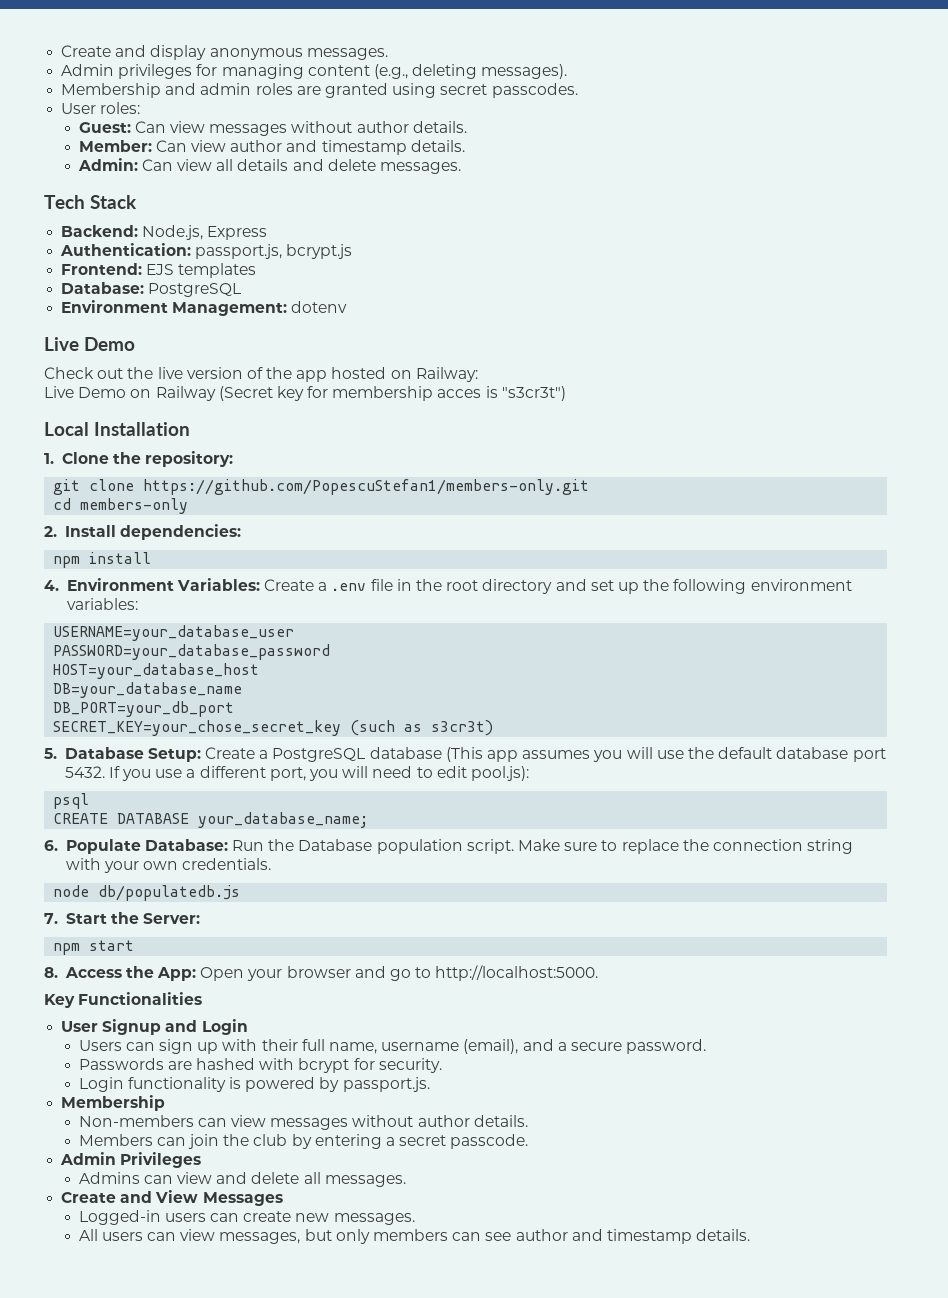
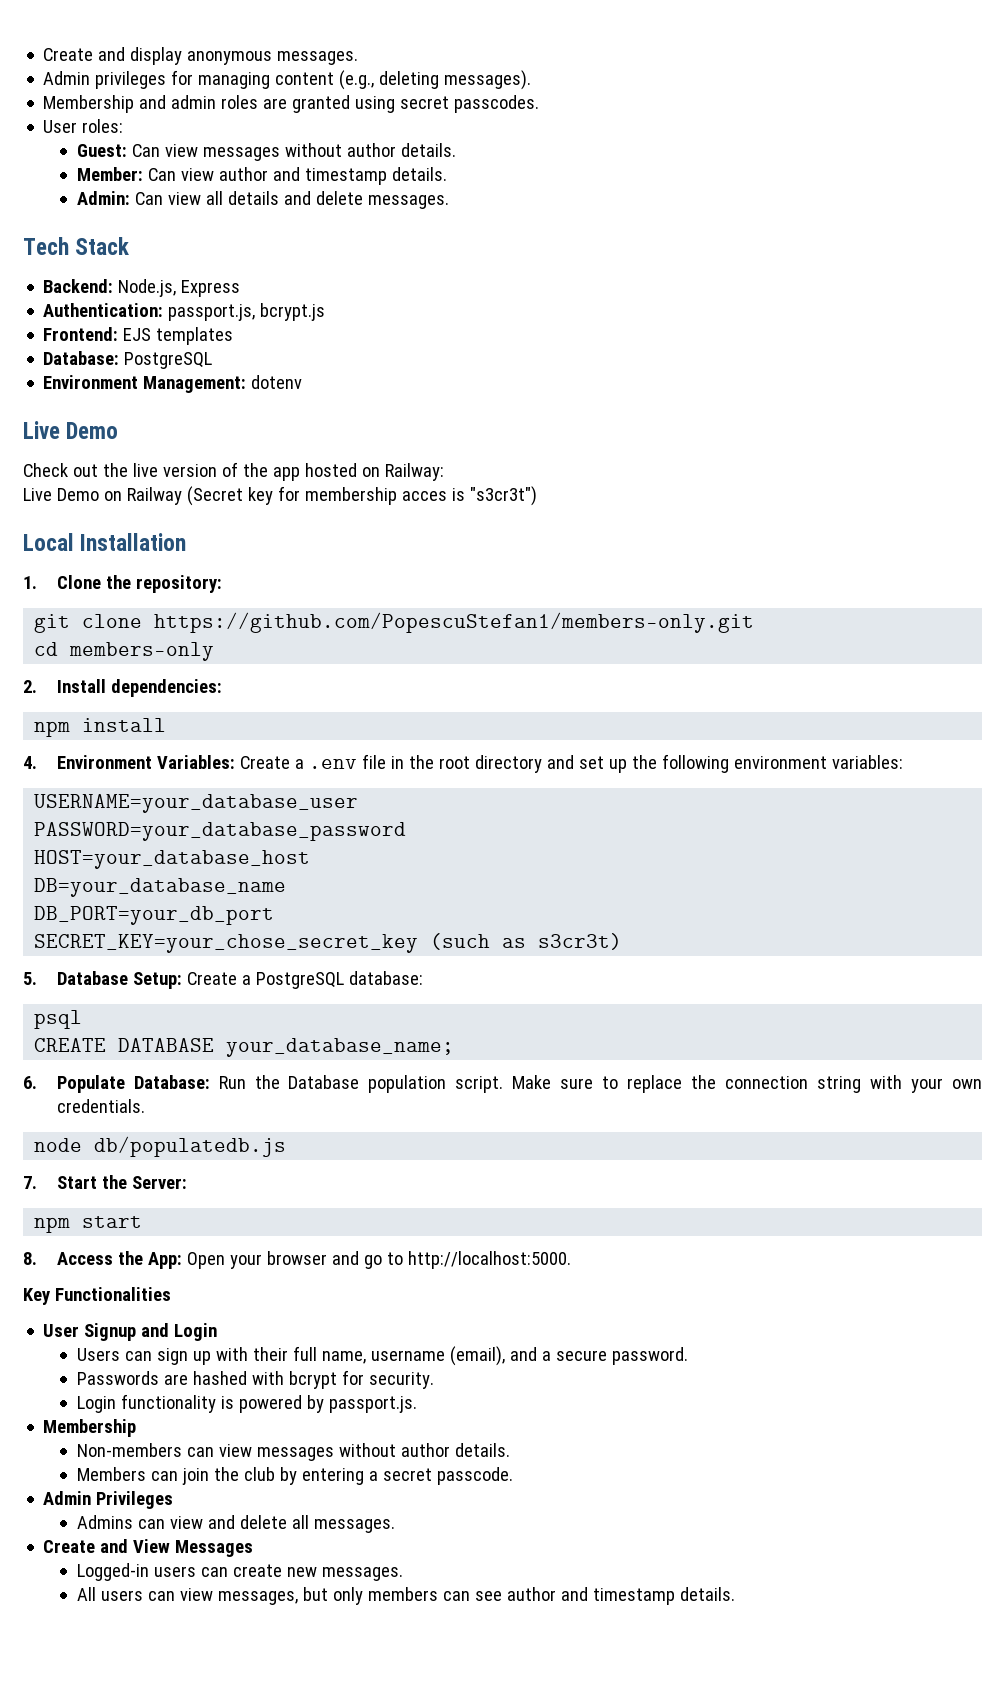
- 5. Database Setup: Create a PostgreSQL database (This app assumes you will use the default database port 5432. If you use a different port, you will need to edit pool.js):
+ 5. Database Setup: Create a PostgreSQL database:

